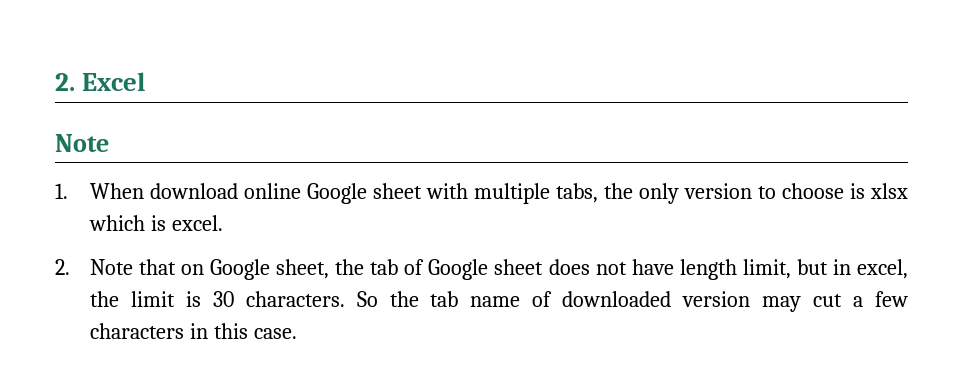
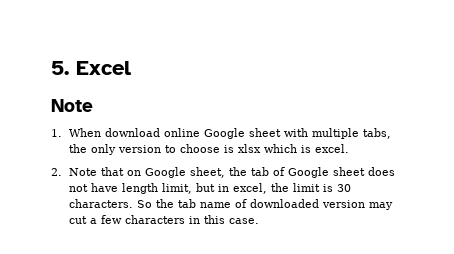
- 2. Excel
+ 5. Excel

